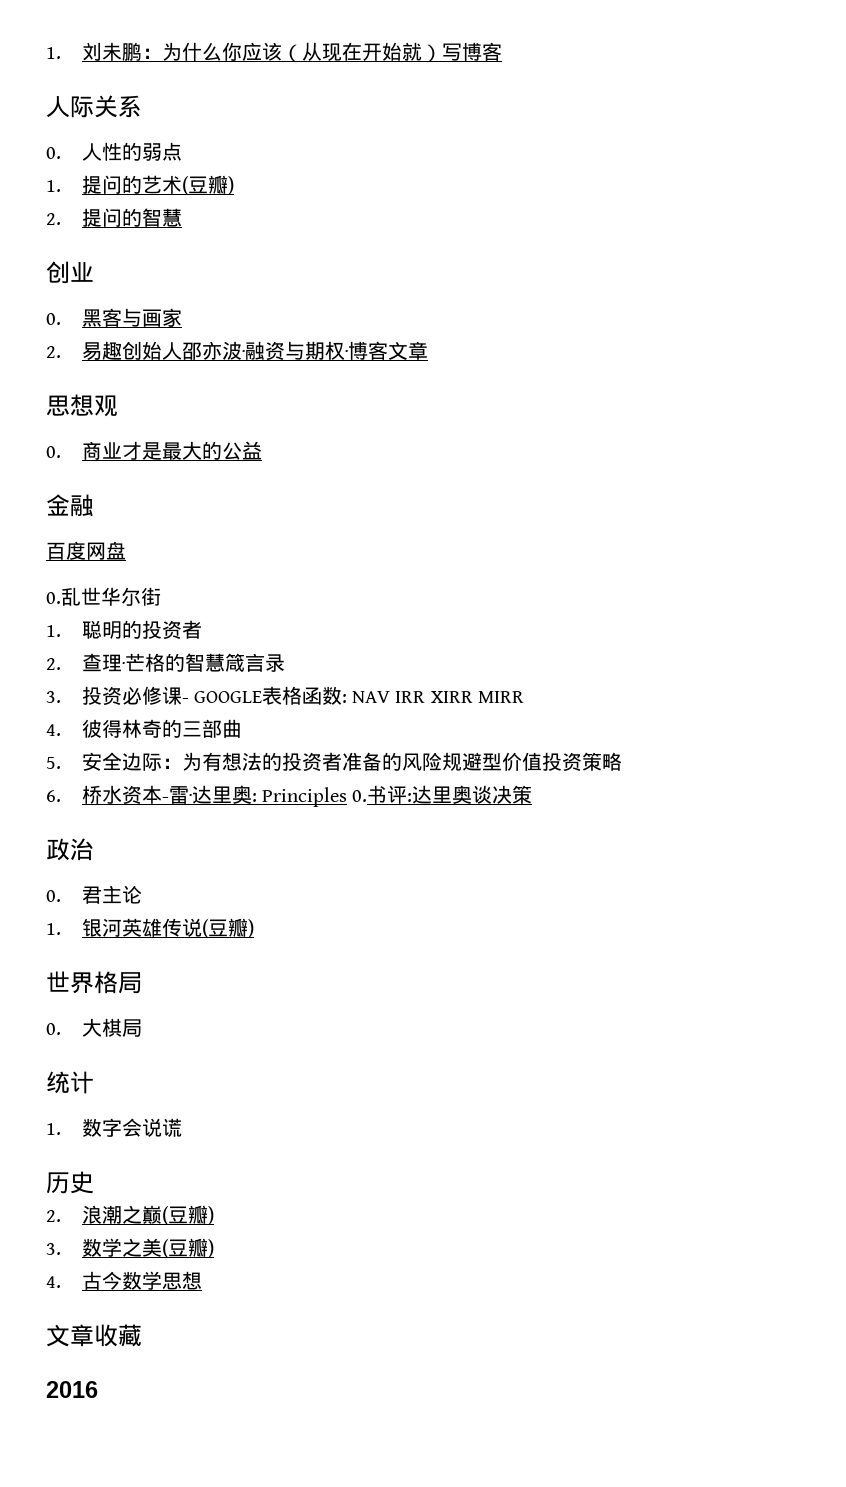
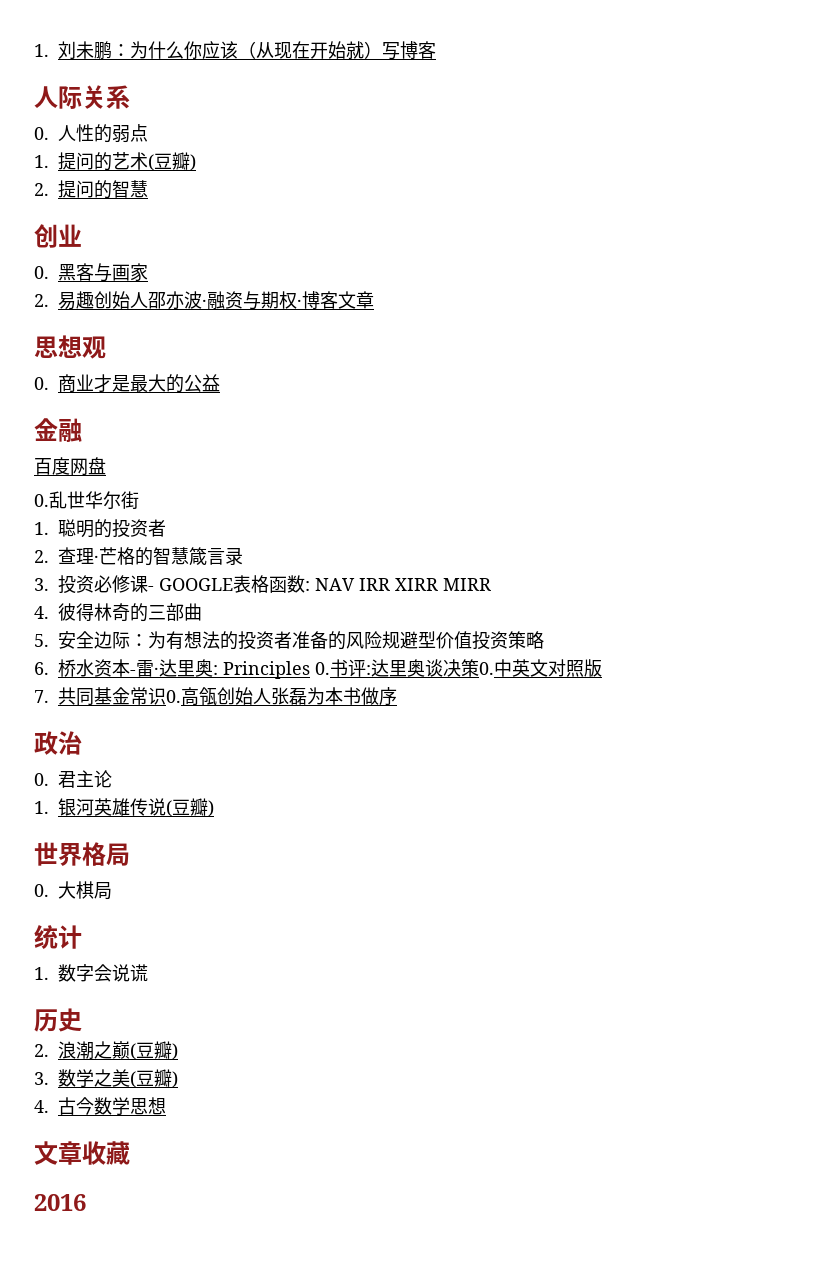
- 6.桥水资本-雷·达里奥: Principles 0.书评:达里奥谈决策
+ 6.桥水资本-雷·达里奥: Principles 0.书评:达里奥谈决策0.中英文对照版
+ 7.共同基金常识0.高瓴创始人张磊为本书做序

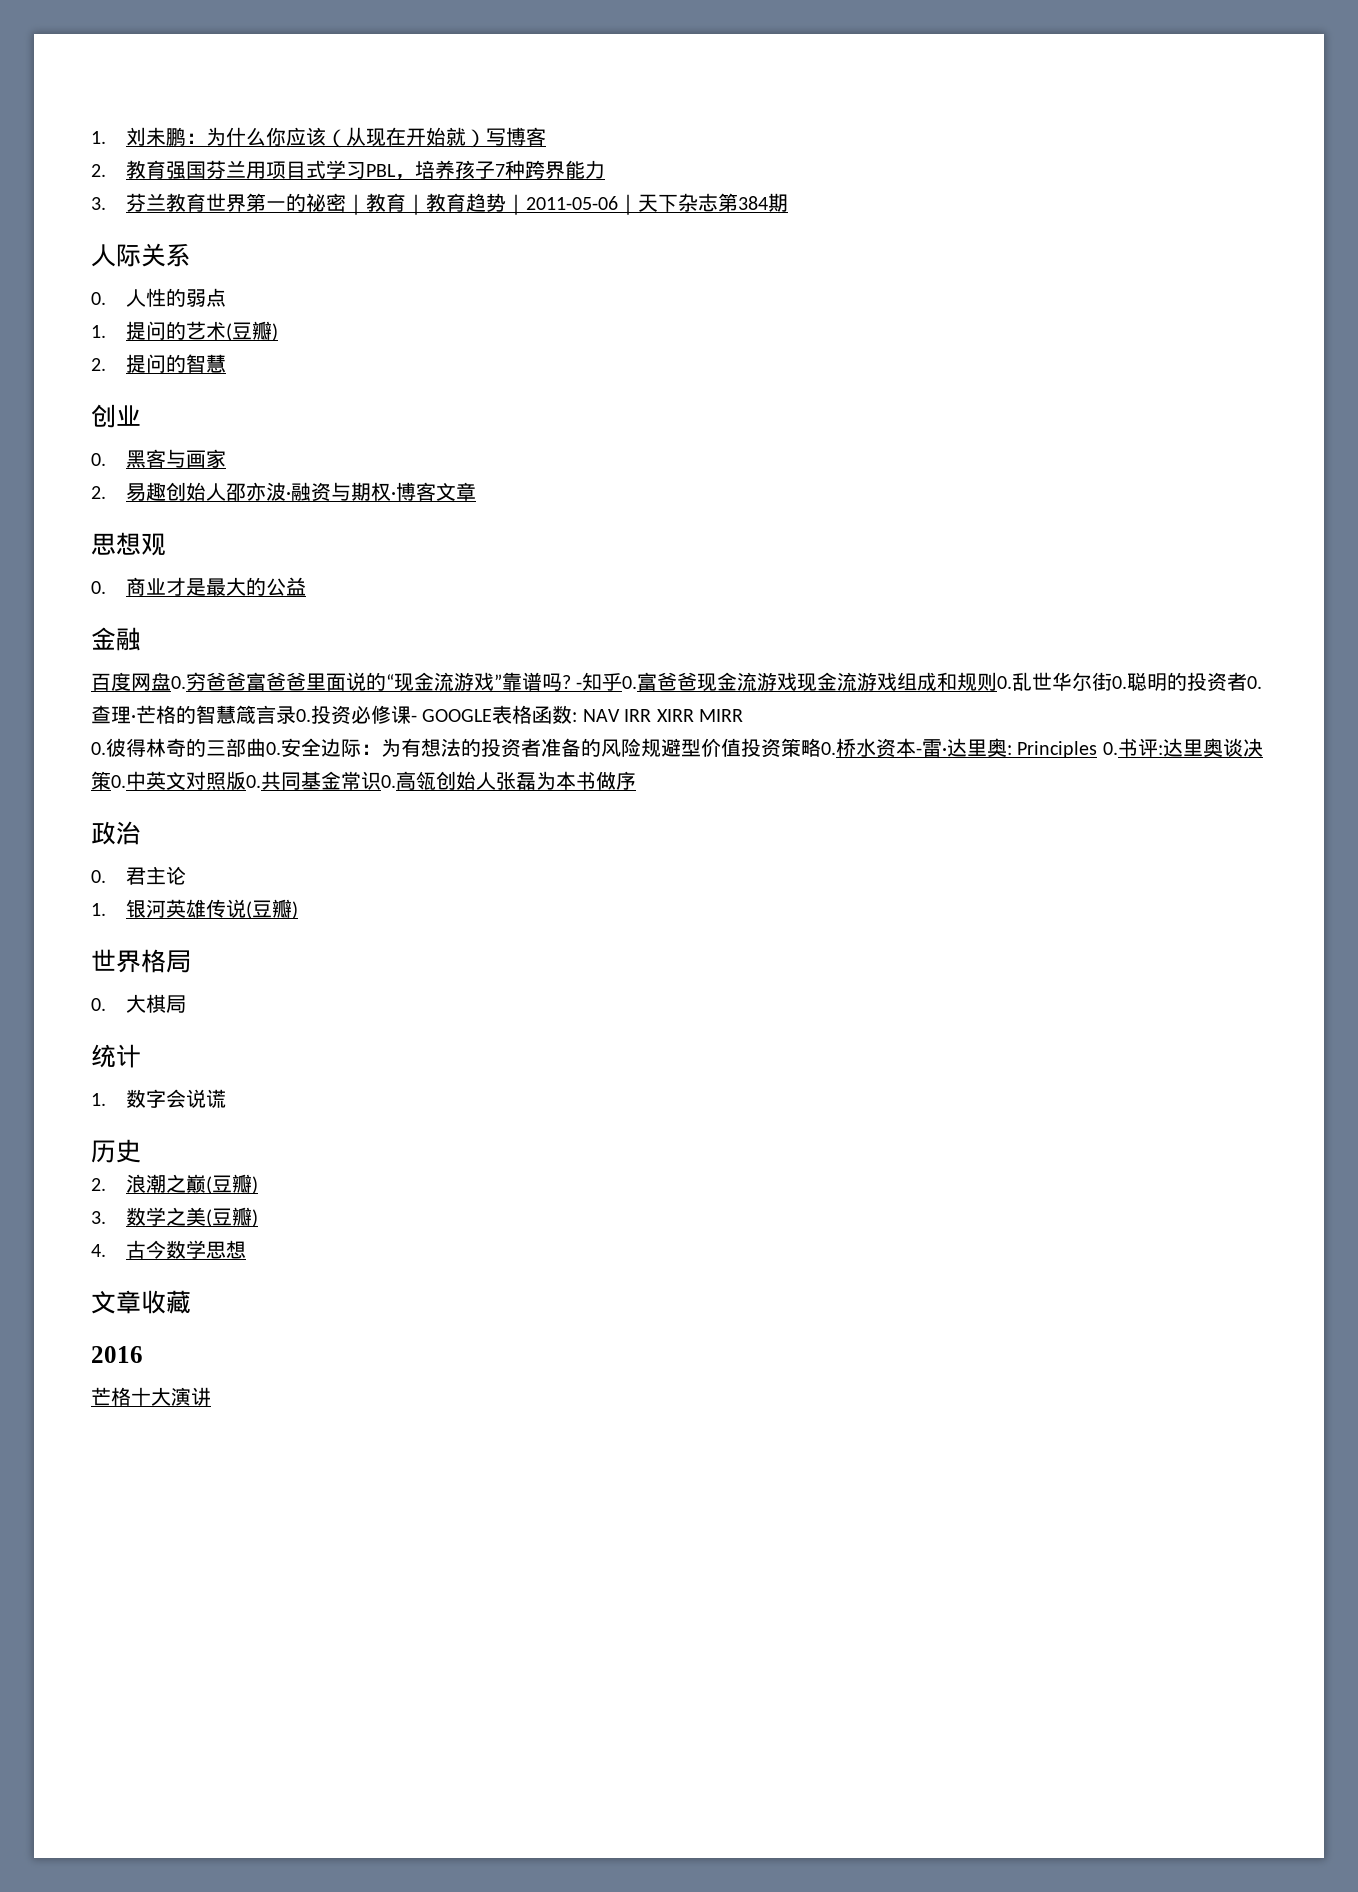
+ 2.教育强国芬兰用项目式学习PBL，培养孩子7种跨界能力
+ 3.芬兰教育世界第一的祕密｜教育｜教育趋势｜2011-05-06｜天下杂志第384期
- 百度网盘
- 0.乱世华尔街
- 1.聪明的投资者
- 2.查理·芒格的智慧箴言录
- 3.投资必修课- GOOGLE表格函数: NAV IRR XIRR MIRR
+ 百度网盘0.穷爸爸富爸爸里面说的“现金流游戏”靠谱吗? -知乎0.富爸爸现金流游戏现金流游戏组成和规则0.乱世华尔街0.聪明的投资者0.查理·芒格的智慧箴言录0.投资必修课- GOOGLE表格函数: NAV IRR XIRR MIRR
- 4.彼得林奇的三部曲
- 5.安全边际：为有想法的投资者准备的风险规避型价值投资策略
- 6.桥水资本-雷·达里奥: Principles 0.书评:达里奥谈决策0.中英文对照版
- 7.共同基金常识0.高瓴创始人张磊为本书做序
+ 0.彼得林奇的三部曲0.安全边际：为有想法的投资者准备的风险规避型价值投资策略0.桥水资本-雷·达里奥: Principles 0.书评:达里奥谈决策0.中英文对照版0.共同基金常识0.高瓴创始人张磊为本书做序
+ 芒格十大演讲

